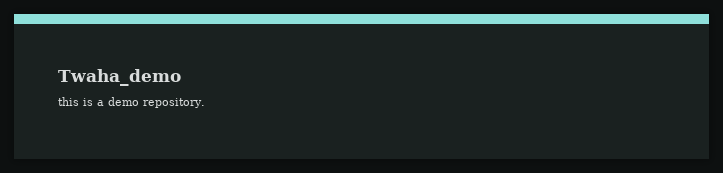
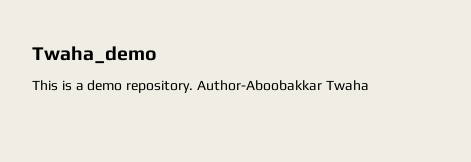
- this is a demo repository.
+ This is a demo repository.
+ Author-Aboobakkar Twaha

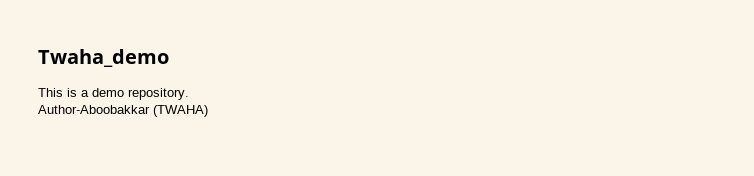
- This is a demo repository. Author-Aboobakkar Twaha
+ This is a demo repository.
+ Author-Aboobakkar (TWAHA)

